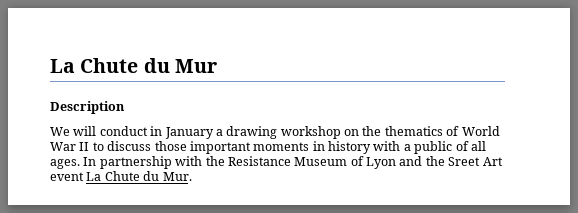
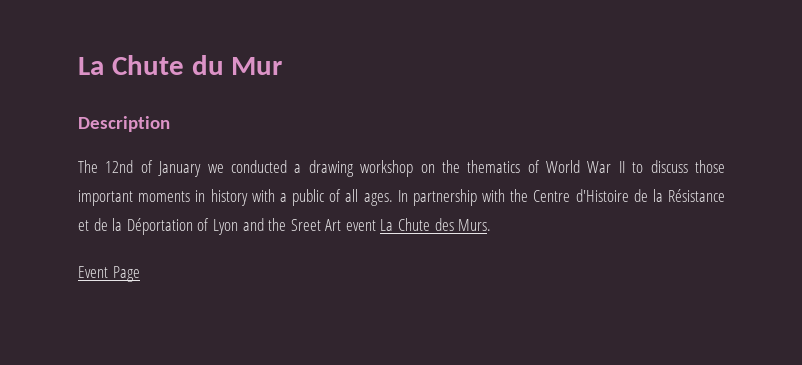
- We will conduct in January a drawing workshop on the thematics of World War II to discuss those important moments in history with a public of all ages.
+ The 12nd of January we conducted a drawing workshop on the thematics of World War II to discuss those important moments in history with a public of all ages.
- In partnership with the Resistance Museum of Lyon and the Sreet Art event La Chute du Mur.
+ In partnership with the Centre d'Histoire de la Résistance et de la Déportation of Lyon and the Sreet Art event La Chute des Murs.
+ Event Page

